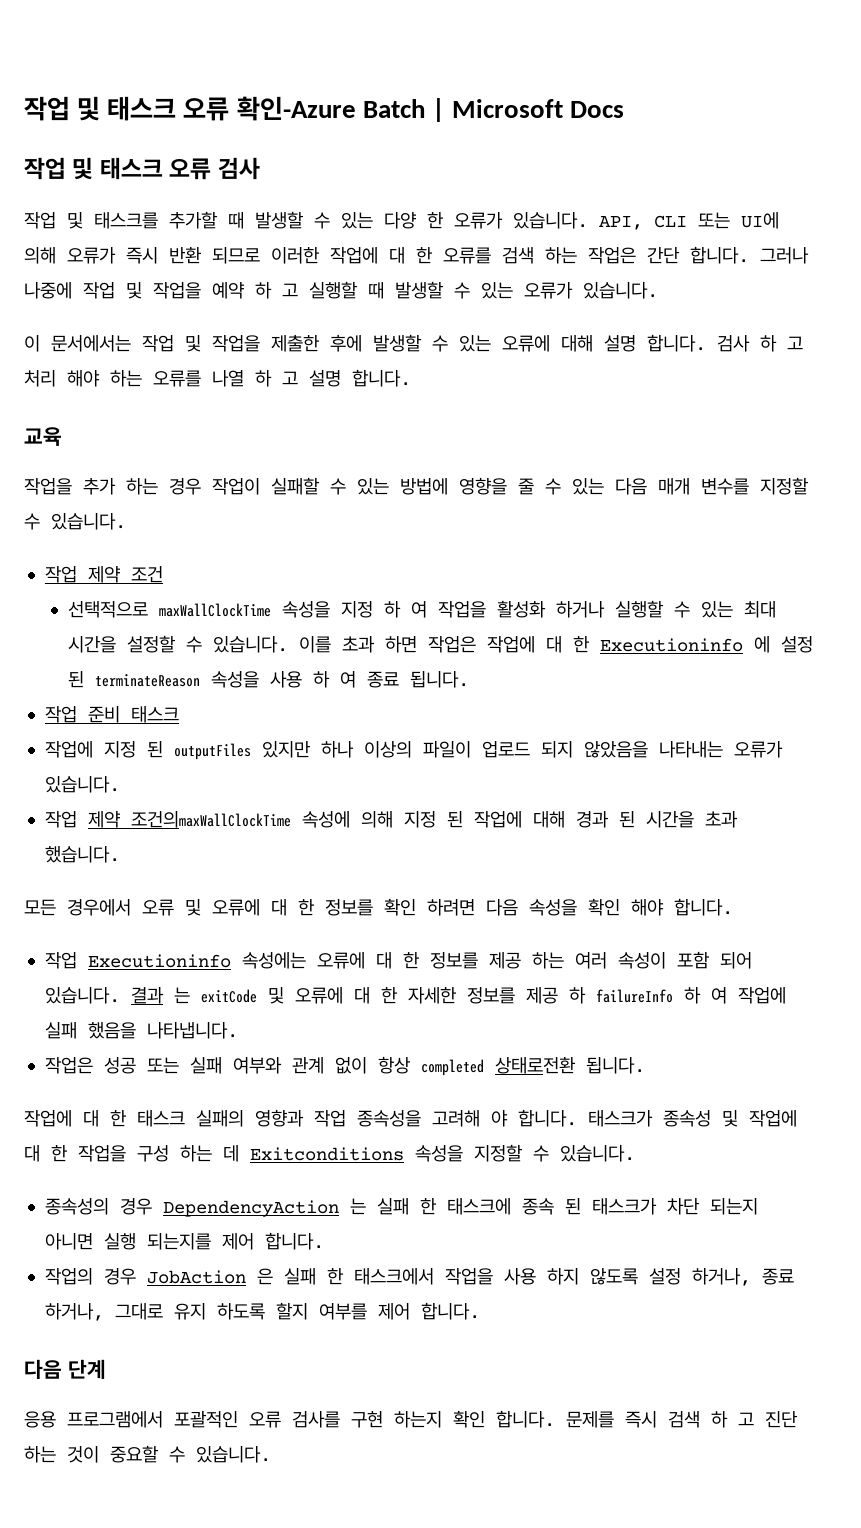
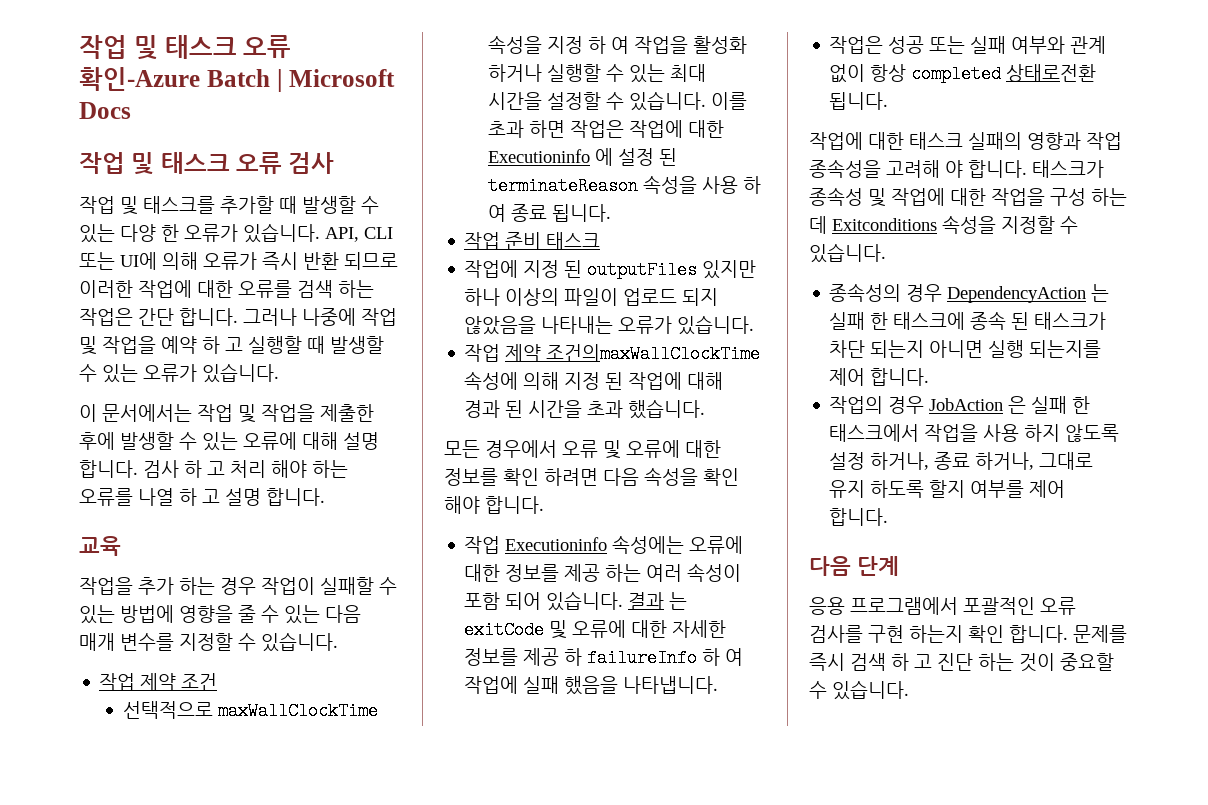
- API, CLI 또는 UI에 의해 오류가 즉시 반환 되므로 이러한 작업에 대 한 오류를 검색 하는 작업은 간단 합니다.
+ API, CLI 또는 UI에 의해 오류가 즉시 반환 되므로 이러한 작업에 대한 오류를 검색 하는 작업은 간단 합니다.
- 이를 초과 하면 작업은 작업에 대 한 Executioninfo 에 설정 된 terminateReason 속성을 사용 하 여 종료 됩니다.
+ 이를 초과 하면 작업은 작업에 대한 Executioninfo 에 설정 된 terminateReason 속성을 사용 하 여 종료 됩니다.
- 모든 경우에서 오류 및 오류에 대 한 정보를 확인 하려면 다음 속성을 확인 해야 합니다.
+ 모든 경우에서 오류 및 오류에 대한 정보를 확인 하려면 다음 속성을 확인 해야 합니다.
- 작업 Executioninfo 속성에는 오류에 대 한 정보를 제공 하는 여러 속성이 포함 되어 있습니다.
+ 작업 Executioninfo 속성에는 오류에 대한 정보를 제공 하는 여러 속성이 포함 되어 있습니다.
- 결과 는 exitCode 및 오류에 대 한 자세한 정보를 제공 하 failureInfo 하 여 작업에 실패 했음을 나타냅니다.
+ 결과 는 exitCode 및 오류에 대한 자세한 정보를 제공 하 failureInfo 하 여 작업에 실패 했음을 나타냅니다.
- 작업에 대 한 태스크 실패의 영향과 작업 종속성을 고려해 야 합니다.
+ 작업에 대한 태스크 실패의 영향과 작업 종속성을 고려해 야 합니다.
- 태스크가 종속성 및 작업에 대 한 작업을 구성 하는 데 Exitconditions 속성을 지정할 수 있습니다.
+ 태스크가 종속성 및 작업에 대한 작업을 구성 하는 데 Exitconditions 속성을 지정할 수 있습니다.

